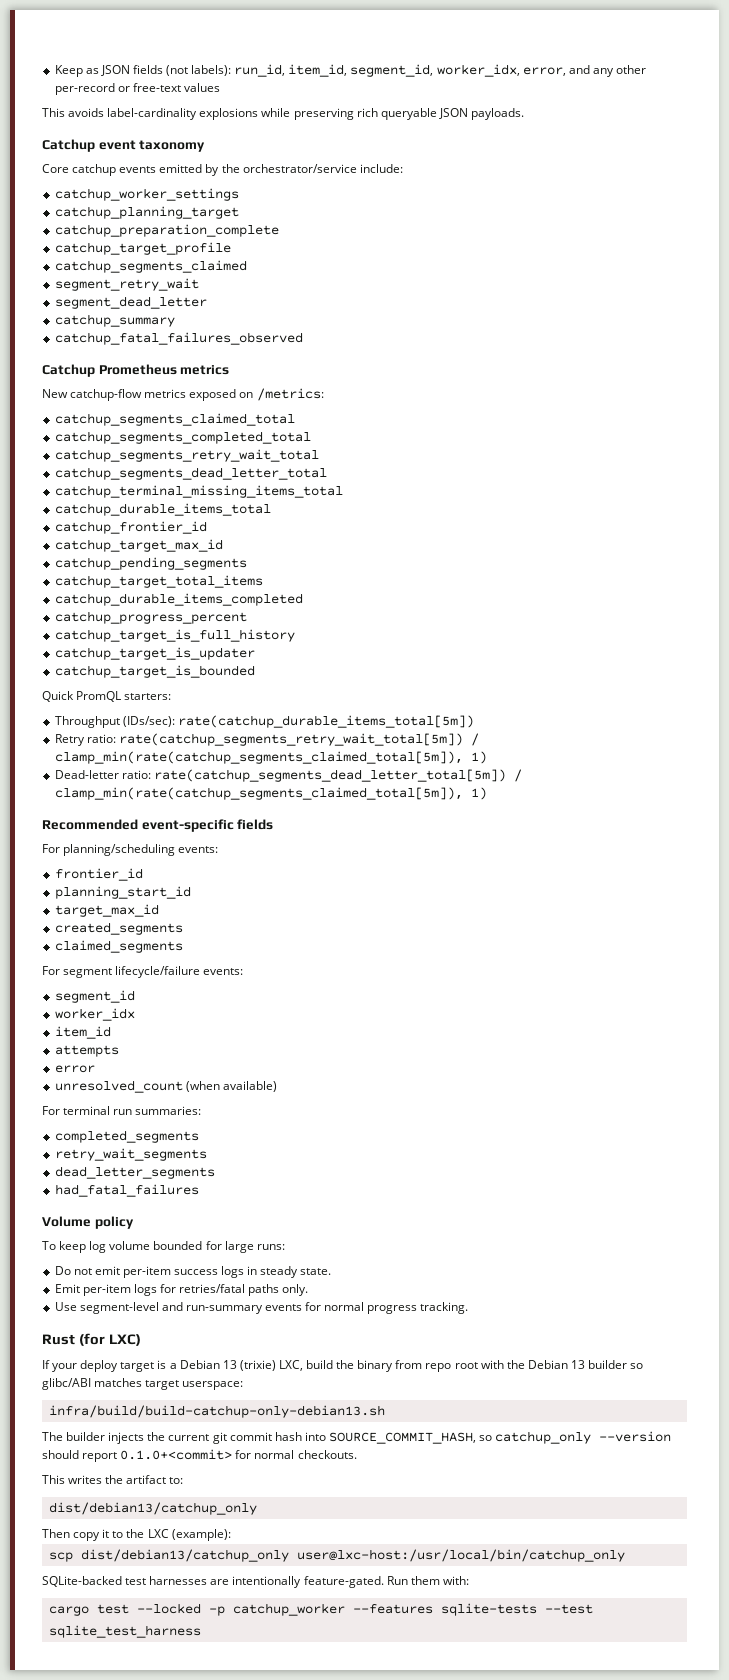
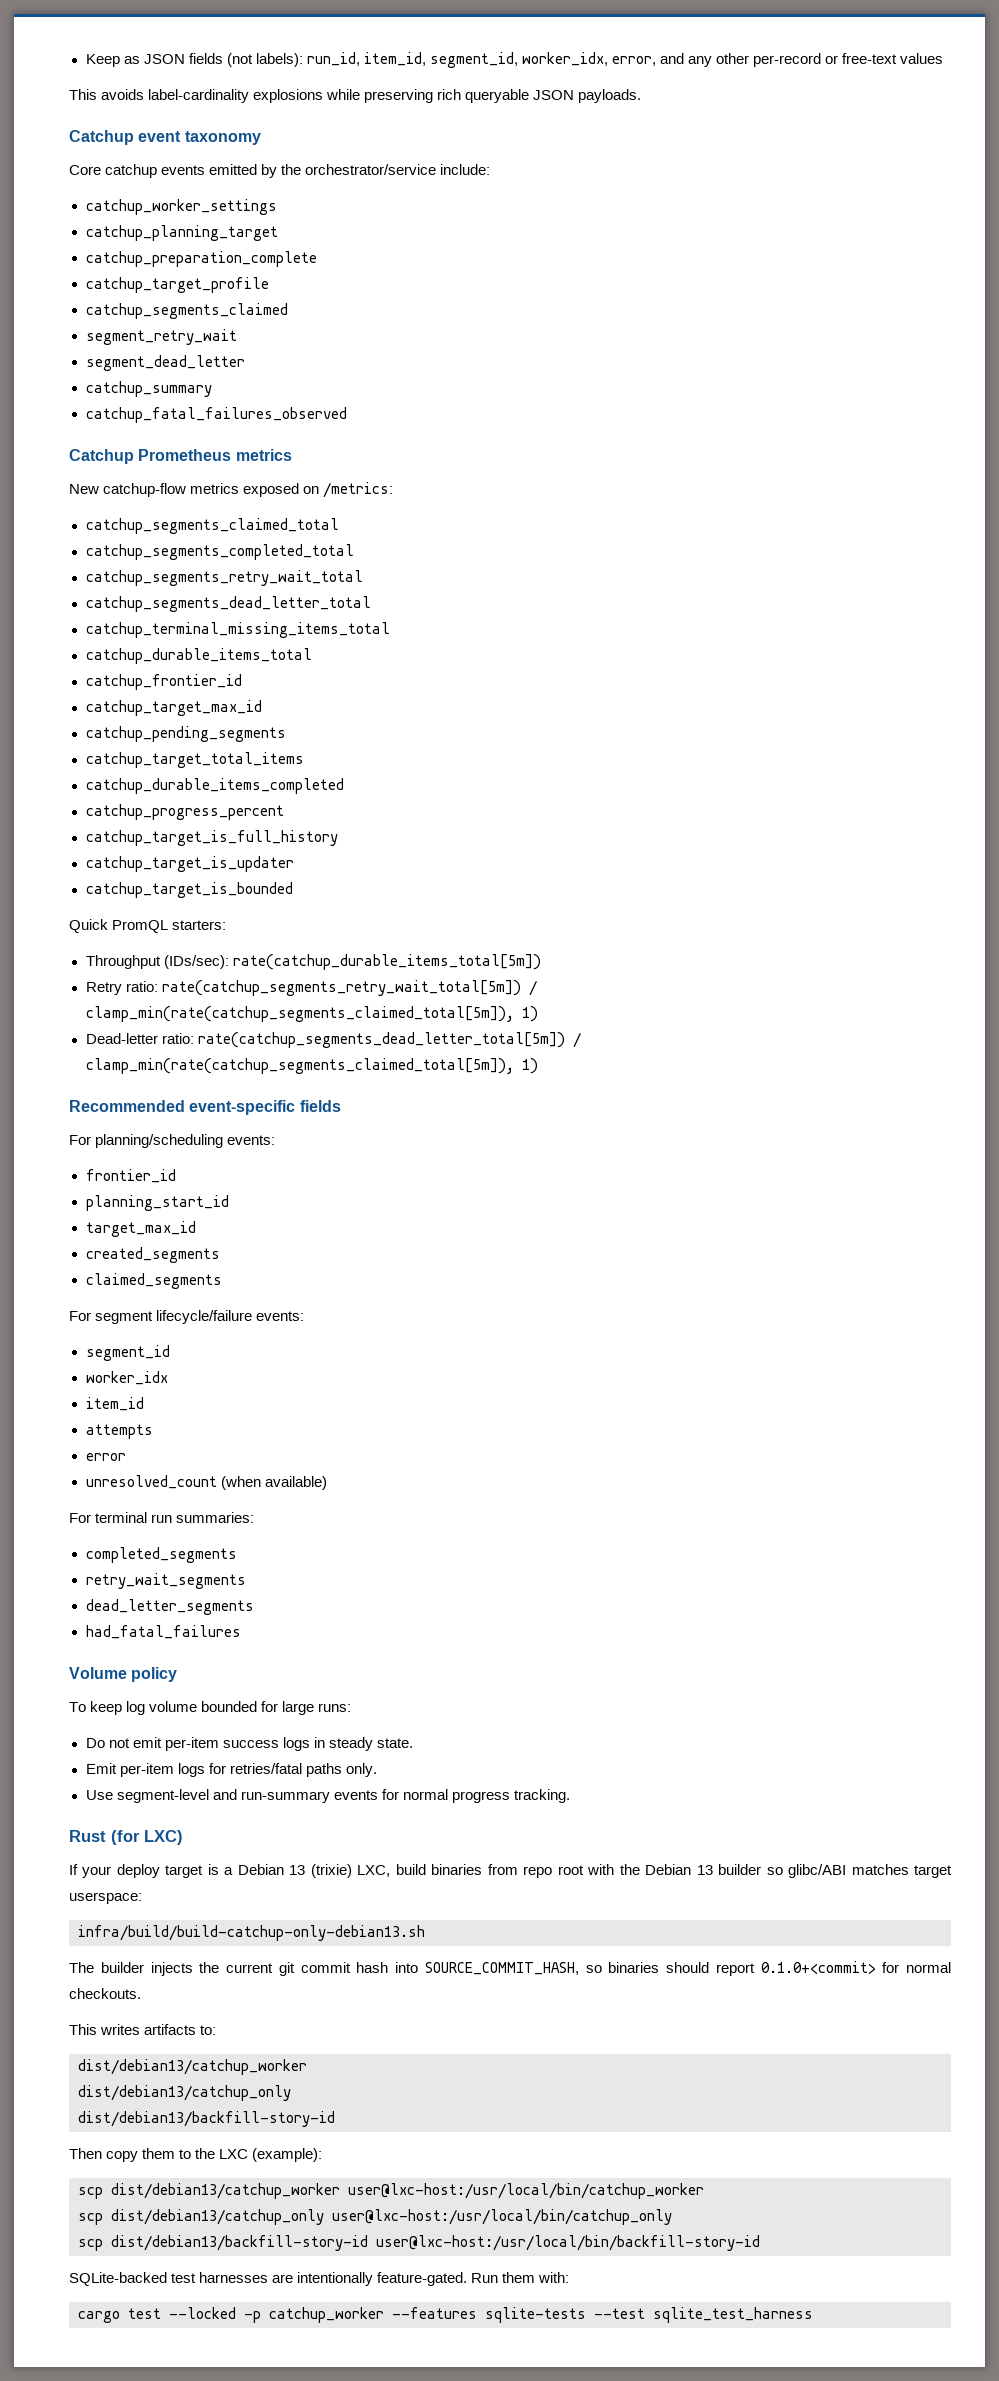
- If your deploy target is a Debian 13 (trixie) LXC, build the binary from repo root with the Debian 13 builder so glibc/ABI matches target userspace:
+ If your deploy target is a Debian 13 (trixie) LXC, build binaries from repo root with the Debian 13 builder so glibc/ABI matches target userspace:
- The builder injects the current git commit hash into SOURCE_COMMIT_HASH, so catchup_only --version should report 0.1.0+<commit> for normal checkouts.
+ The builder injects the current git commit hash into SOURCE_COMMIT_HASH, so binaries should report 0.1.0+<commit> for normal checkouts.
- This writes the artifact to:
+ This writes artifacts to:
+ dist/debian13/catchup_worker
  dist/debian13/catchup_only
+ dist/debian13/backfill-story-id
- Then copy it to the LXC (example):
+ Then copy them to the LXC (example):
+ scp dist/debian13/catchup_worker user@lxc-host:/usr/local/bin/catchup_worker
+ scp dist/debian13/backfill-story-id user@lxc-host:/usr/local/bin/backfill-story-id

